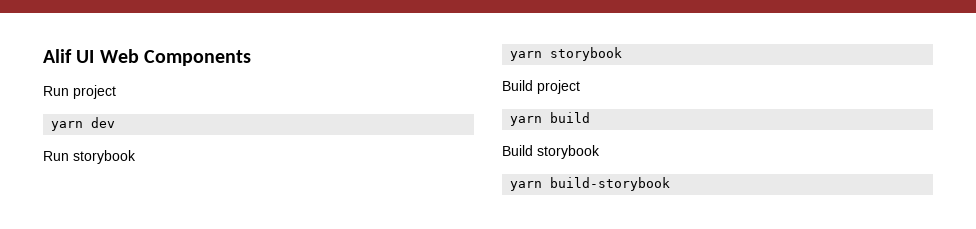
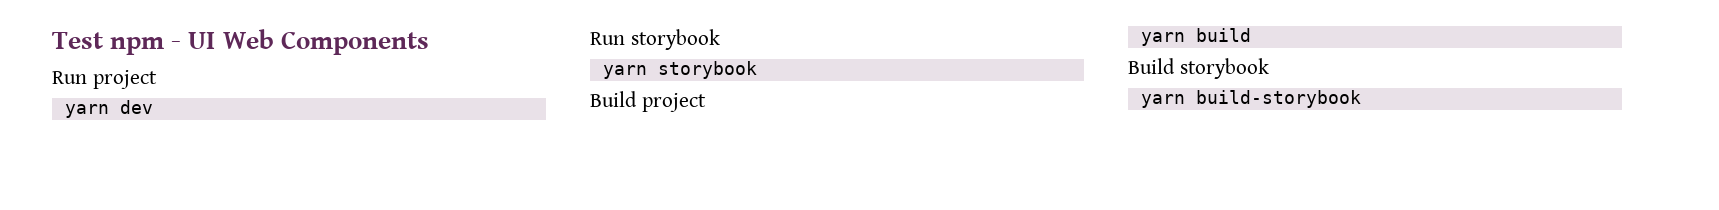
- Alif UI Web Components
+ Test npm - UI Web Components

